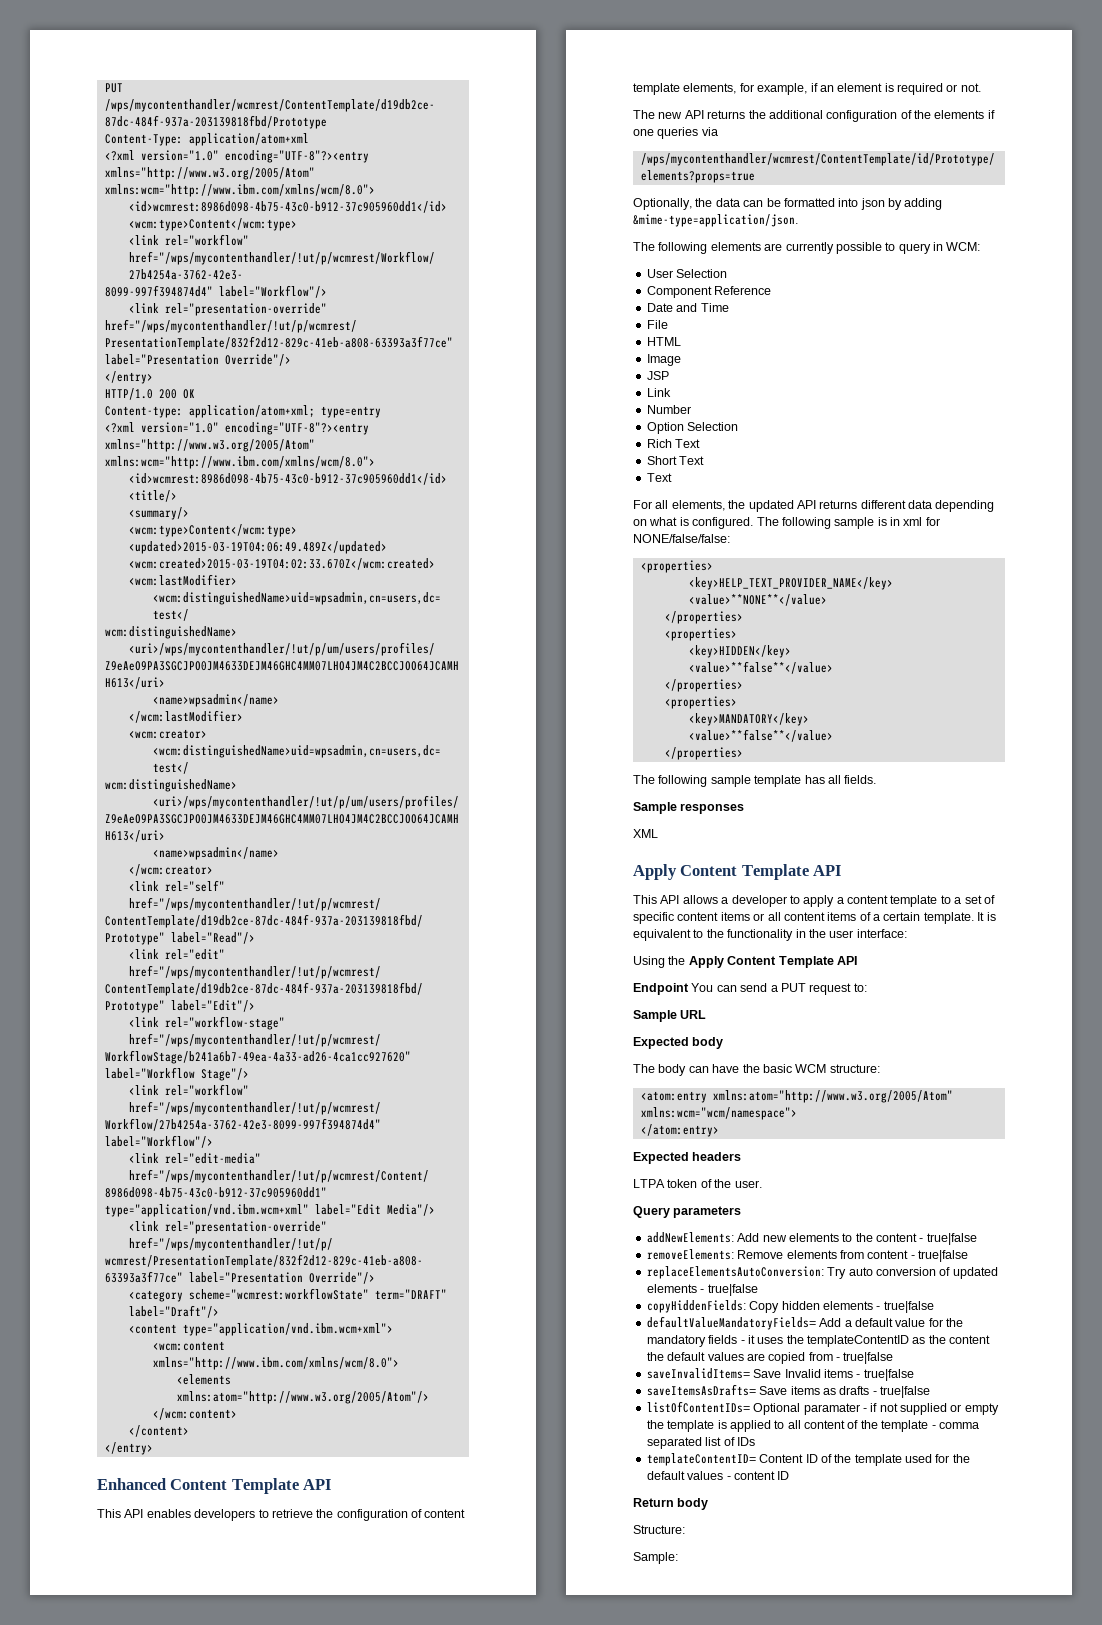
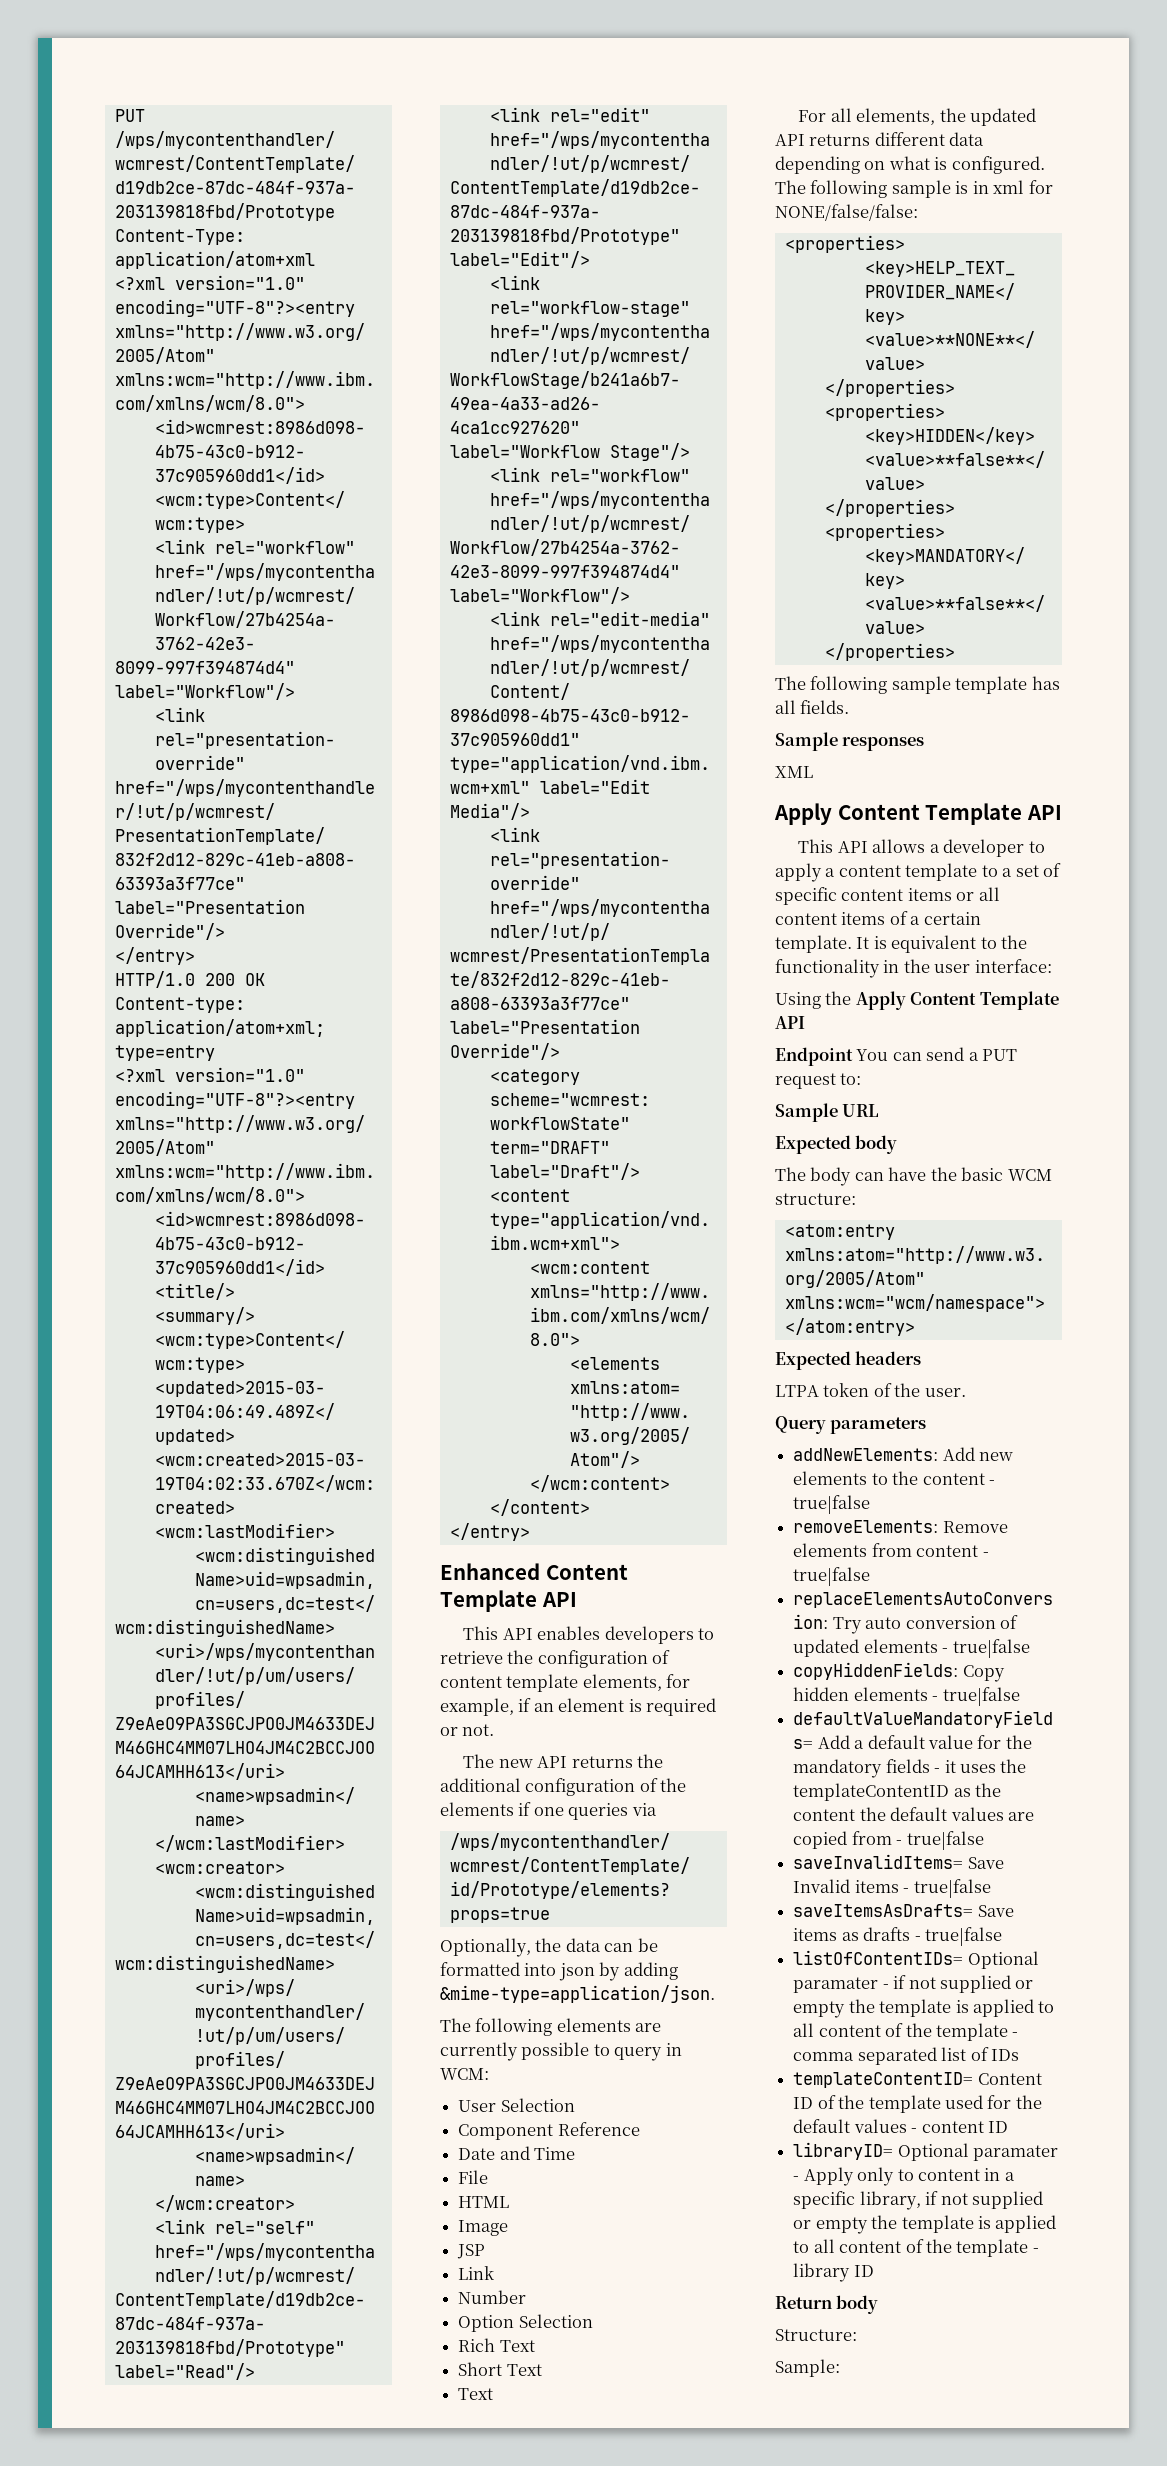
+ libraryID= Optional paramater - Apply only to content in a specific library, if not supplied or empty the template is applied to all content of the template - library ID

